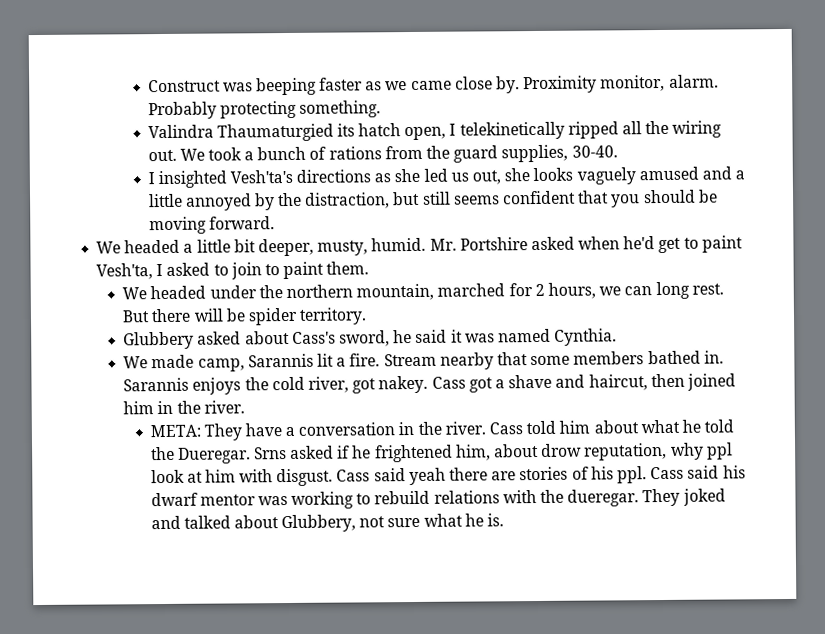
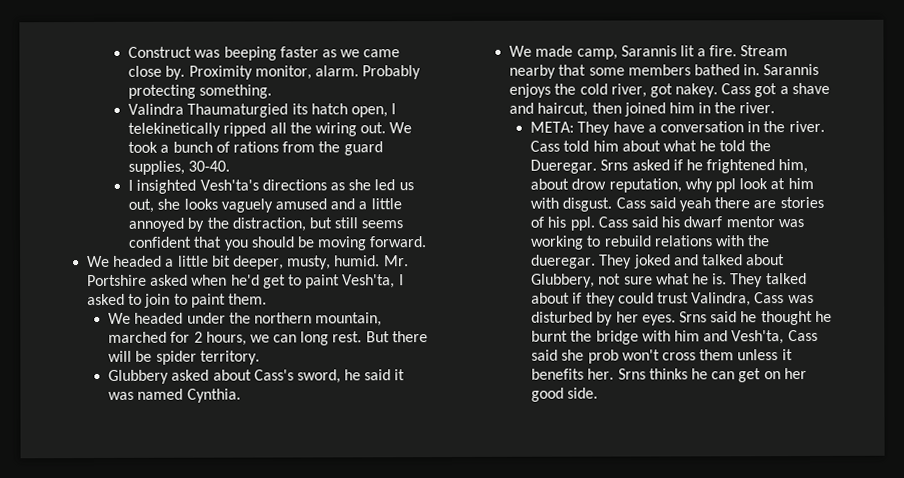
+ They talked about if they could trust Valindra, Cass was disturbed by her eyes. Srns said he thought he burnt the bridge with him and Vesh'ta, Cass said she prob won't cross them unless it benefits her. Srns thinks he can get on her good side.

